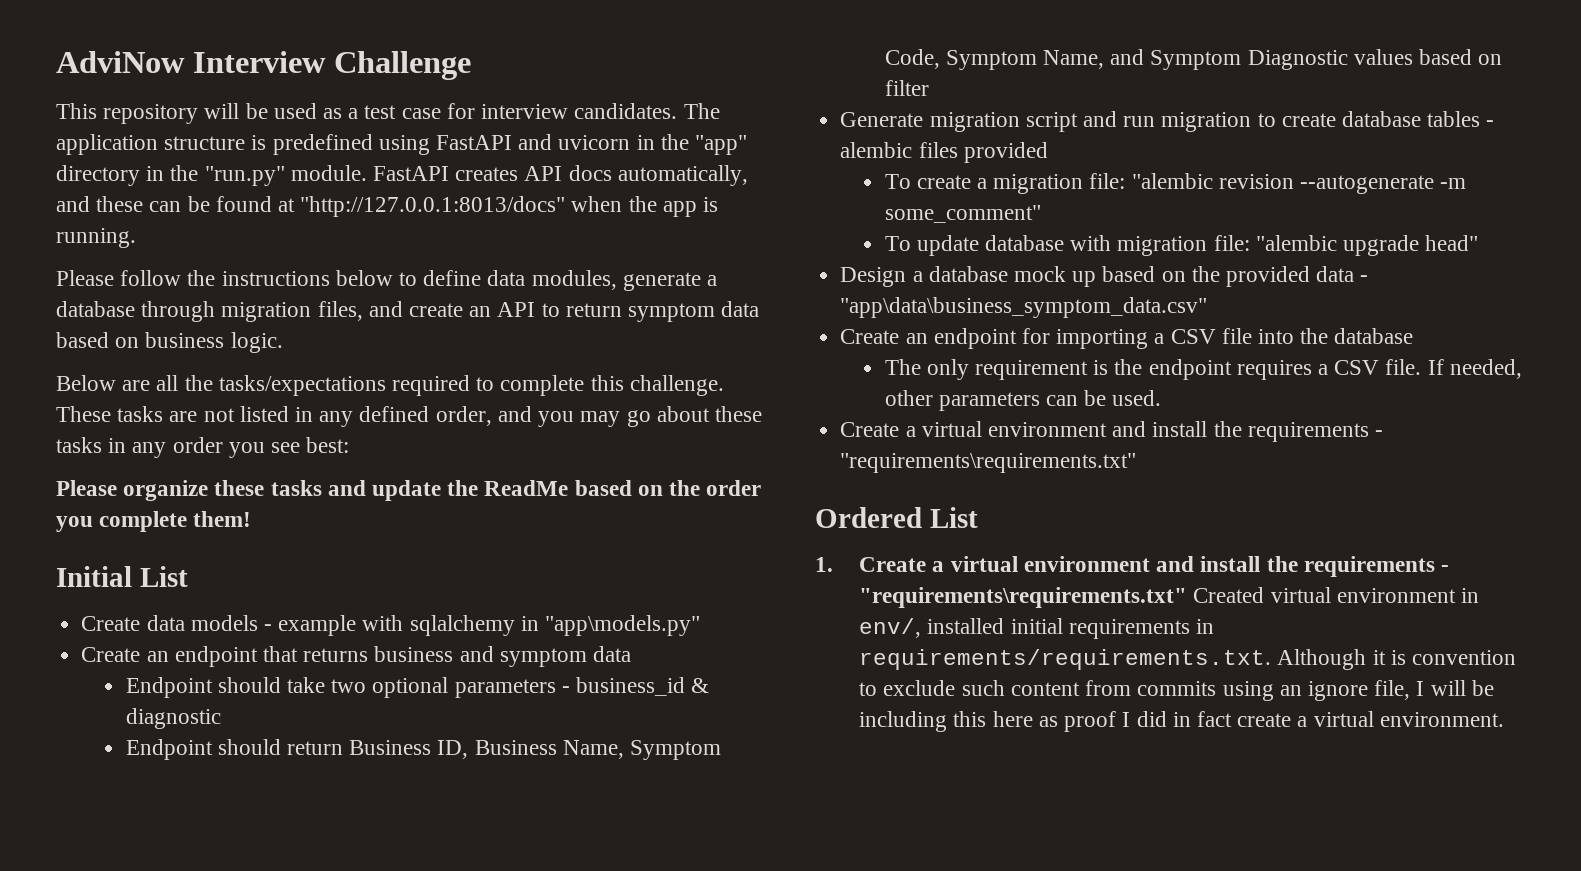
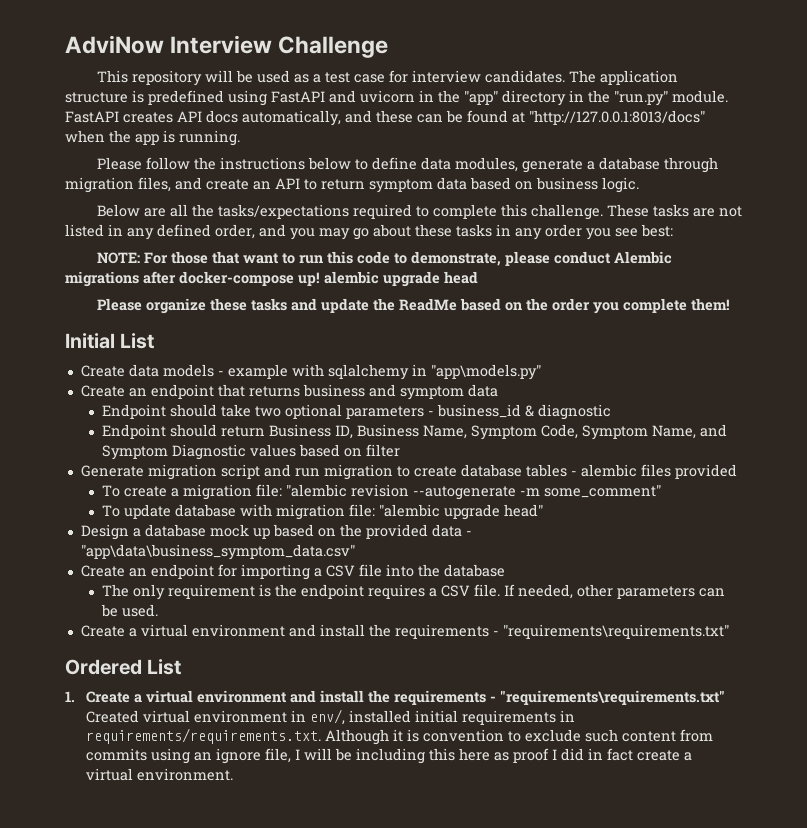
+ NOTE: For those that want to run this code to demonstrate, please conduct Alembic migrations after docker-compose up! alembic upgrade head

